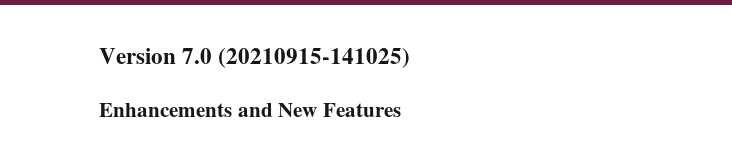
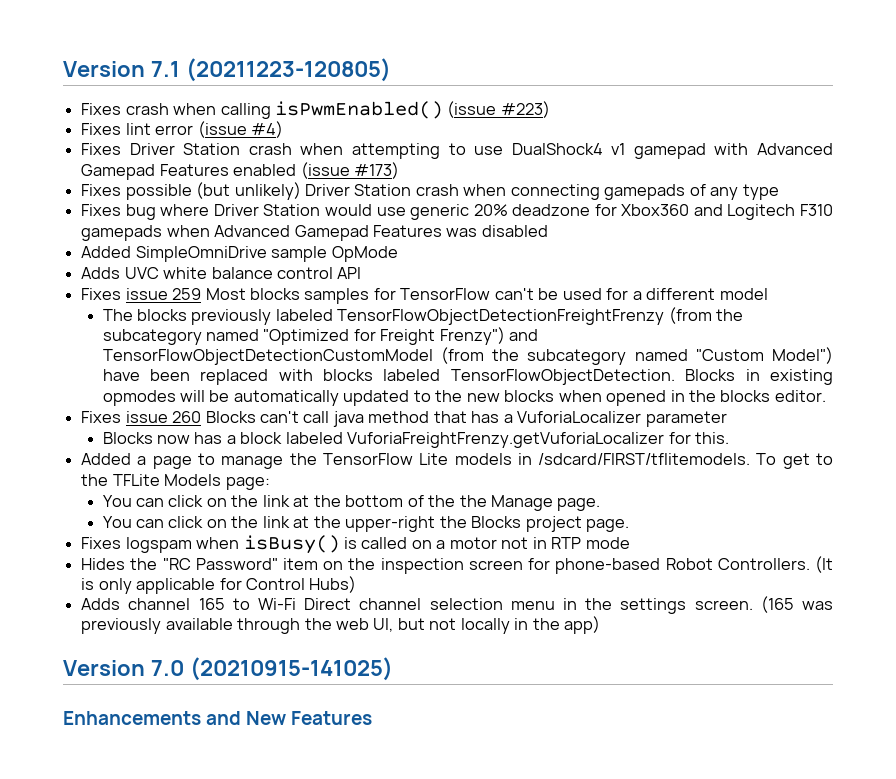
+ Version 7.1 (20211223-120805)
+ Fixes crash when calling isPwmEnabled() (issue #223)
+ Fixes lint error (issue #4)
+ Fixes Driver Station crash when attempting to use DualShock4 v1 gamepad with Advanced Gamepad Features enabled (issue #173)
+ Fixes possible (but unlikely) Driver Station crash when connecting gamepads of any type
+ Fixes bug where Driver Station would use generic 20% deadzone for Xbox360 and Logitech F310 gamepads when Advanced Gamepad Features was disabled
+ Added SimpleOmniDrive sample OpMode
+ Adds UVC white balance control API
+ Fixes issue 259 Most blocks samples for TensorFlow can't be used for a different model
+ The blocks previously labeled TensorFlowObjectDetectionFreightFrenzy (from the subcategory named "Optimized for Freight Frenzy") and TensorFlowObjectDetectionCustomModel (from the subcategory named "Custom Model") have been replaced with blocks labeled TensorFlowObjectDetection. Blocks in existing opmodes will be automatically updated to the new blocks when opened in the blocks editor.
+ Fixes issue 260 Blocks can't call java method that has a VuforiaLocalizer parameter
+ Blocks now has a block labeled VuforiaFreightFrenzy.getVuforiaLocalizer for this.
+ Added a page to manage the TensorFlow Lite models in /sdcard/FIRST/tflitemodels. To get to the TFLite Models page:
+ You can click on the link at the bottom of the the Manage page.
+ You can click on the link at the upper-right the Blocks project page.
+ Fixes logspam when isBusy() is called on a motor not in RTP mode
+ Hides the "RC Password" item on the inspection screen for phone-based Robot Controllers. (It is only applicable for Control Hubs)
+ Adds channel 165 to Wi-Fi Direct channel selection menu in the settings screen. (165 was previously available through the web UI, but not locally in the app)

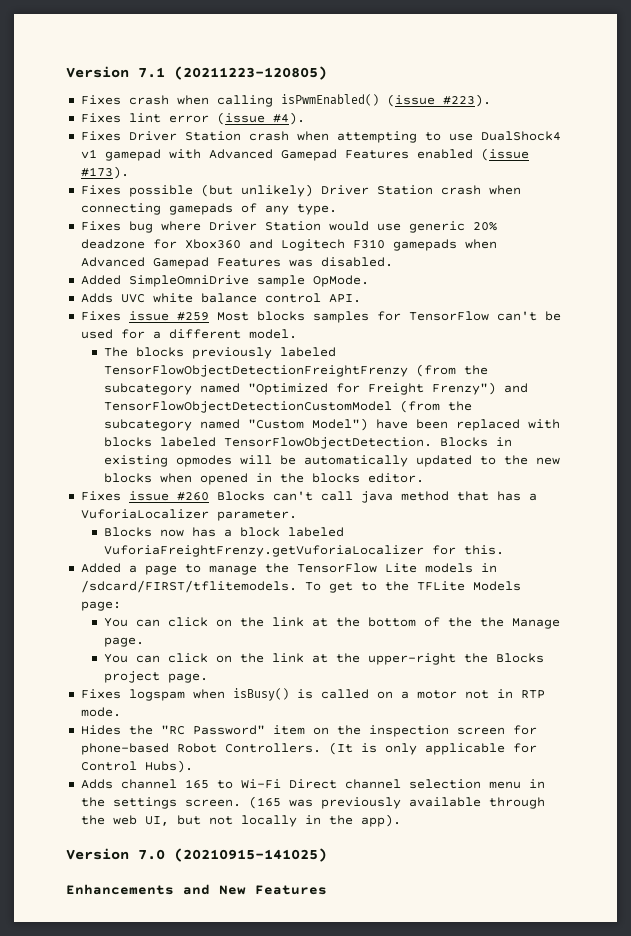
- Fixes crash when calling isPwmEnabled() (issue #223)
+ Fixes crash when calling isPwmEnabled() (issue #223).
- Fixes lint error (issue #4)
+ Fixes lint error (issue #4).
- Fixes Driver Station crash when attempting to use DualShock4 v1 gamepad with Advanced Gamepad Features enabled (issue #173)
+ Fixes Driver Station crash when attempting to use DualShock4 v1 gamepad with Advanced Gamepad Features enabled (issue #173).
- Fixes possible (but unlikely) Driver Station crash when connecting gamepads of any type
+ Fixes possible (but unlikely) Driver Station crash when connecting gamepads of any type.
- Fixes bug where Driver Station would use generic 20% deadzone for Xbox360 and Logitech F310 gamepads when Advanced Gamepad Features was disabled
+ Fixes bug where Driver Station would use generic 20% deadzone for Xbox360 and Logitech F310 gamepads when Advanced Gamepad Features was disabled.
- Added SimpleOmniDrive sample OpMode
+ Added SimpleOmniDrive sample OpMode.
- Adds UVC white balance control API
- Fixes issue 259 Most blocks samples for TensorFlow can't be used for a different model
+ Adds UVC white balance control API.
+ Fixes issue #259 Most blocks samples for TensorFlow can't be used for a different model.
- Fixes issue 260 Blocks can't call java method that has a VuforiaLocalizer parameter
+ Fixes issue #260 Blocks can't call java method that has a VuforiaLocalizer parameter.
- Fixes logspam when isBusy() is called on a motor not in RTP mode
+ Fixes logspam when isBusy() is called on a motor not in RTP mode.
- (It is only applicable for Control Hubs)
+ (It is only applicable for Control Hubs).
- (165 was previously available through the web UI, but not locally in the app)
+ (165 was previously available through the web UI, but not locally in the app).

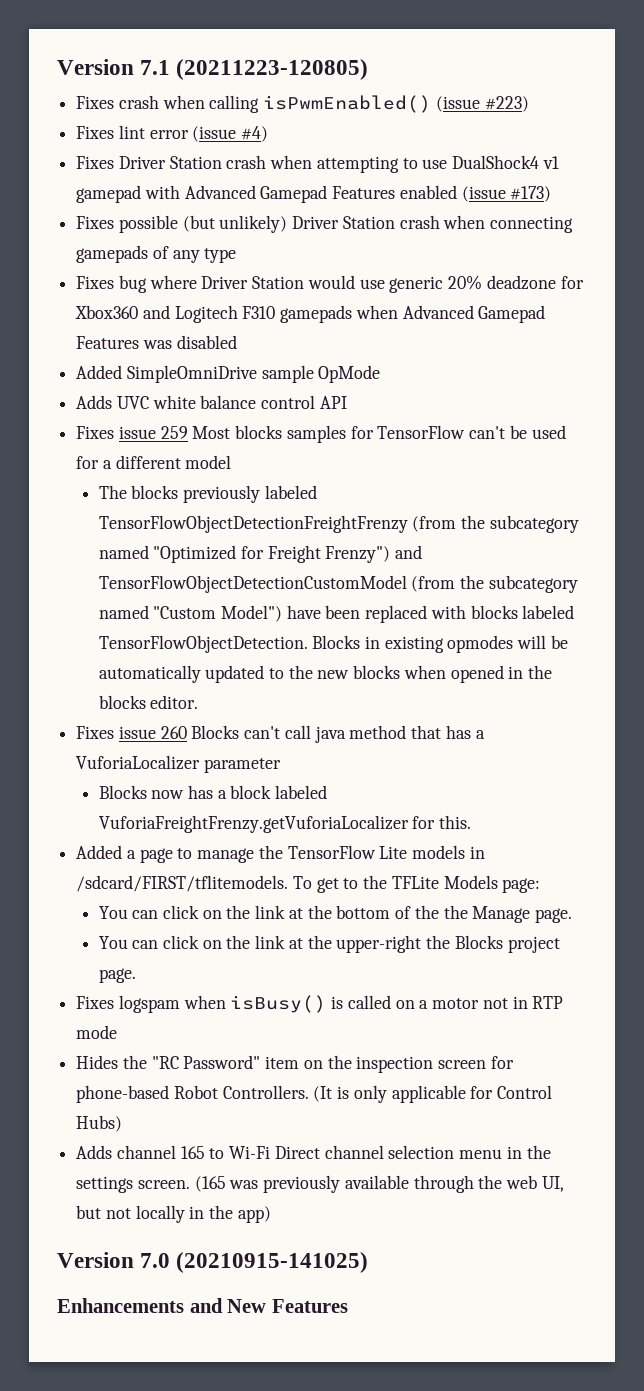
- Fixes crash when calling isPwmEnabled() (issue #223).
+ Fixes crash when calling isPwmEnabled() (issue #223)
- Fixes lint error (issue #4).
+ Fixes lint error (issue #4)
- Fixes Driver Station crash when attempting to use DualShock4 v1 gamepad with Advanced Gamepad Features enabled (issue #173).
+ Fixes Driver Station crash when attempting to use DualShock4 v1 gamepad with Advanced Gamepad Features enabled (issue #173)
- Fixes possible (but unlikely) Driver Station crash when connecting gamepads of any type.
+ Fixes possible (but unlikely) Driver Station crash when connecting gamepads of any type
- Fixes bug where Driver Station would use generic 20% deadzone for Xbox360 and Logitech F310 gamepads when Advanced Gamepad Features was disabled.
+ Fixes bug where Driver Station would use generic 20% deadzone for Xbox360 and Logitech F310 gamepads when Advanced Gamepad Features was disabled
- Added SimpleOmniDrive sample OpMode.
+ Added SimpleOmniDrive sample OpMode
- Adds UVC white balance control API.
- Fixes issue #259 Most blocks samples for TensorFlow can't be used for a different model.
+ Adds UVC white balance control API
+ Fixes issue 259 Most blocks samples for TensorFlow can't be used for a different model
- Fixes issue #260 Blocks can't call java method that has a VuforiaLocalizer parameter.
+ Fixes issue 260 Blocks can't call java method that has a VuforiaLocalizer parameter
- Fixes logspam when isBusy() is called on a motor not in RTP mode.
+ Fixes logspam when isBusy() is called on a motor not in RTP mode
- (It is only applicable for Control Hubs).
+ (It is only applicable for Control Hubs)
- (165 was previously available through the web UI, but not locally in the app).
+ (165 was previously available through the web UI, but not locally in the app)

